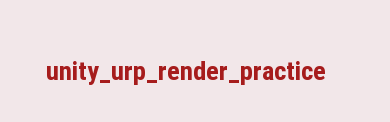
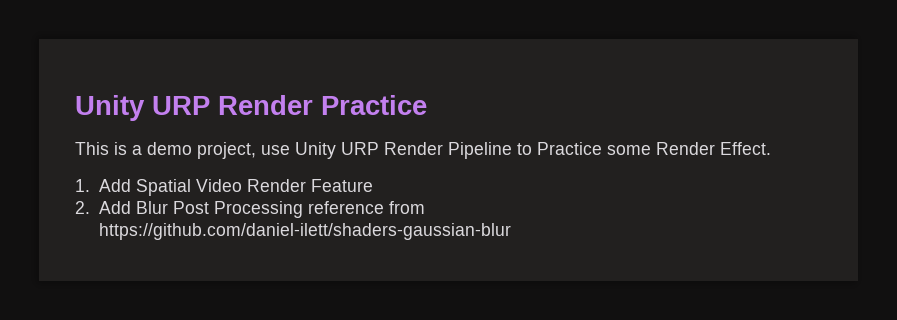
- unity_urp_render_practice
+ Unity URP Render Practice
+ This is a demo project, use Unity URP Render Pipeline to Practice some Render Effect.
+ 1. Add Spatial Video Render Feature
+ 2. Add Blur Post Processing reference from https://github.com/daniel-ilett/shaders-gaussian-blur

